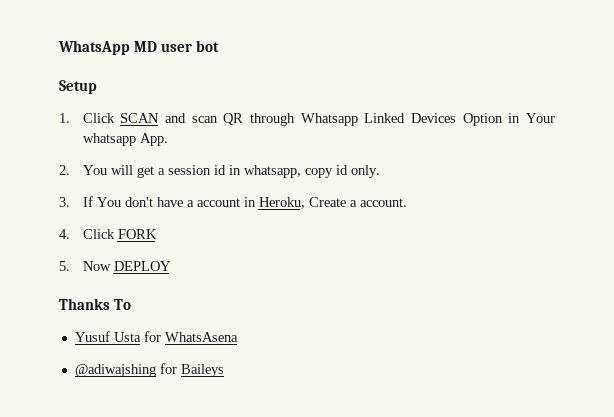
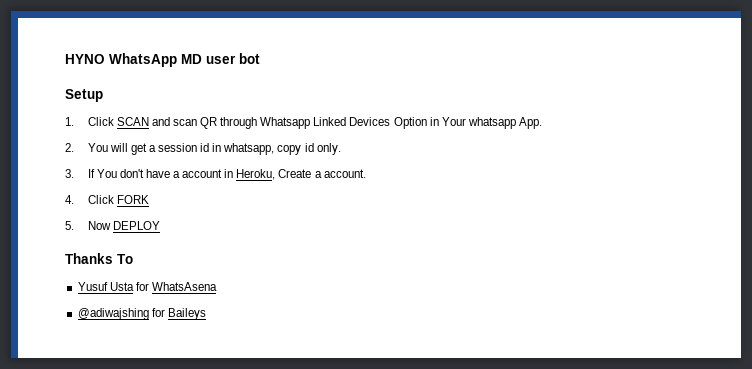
- WhatsApp MD user bot
+ HYNO WhatsApp MD user bot

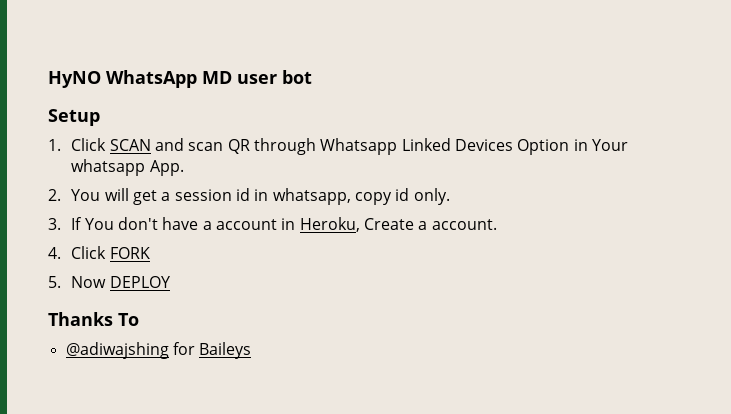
- HYNO WhatsApp MD user bot
+ HyNO WhatsApp MD user bot
- Yusuf Usta for WhatsAsena

